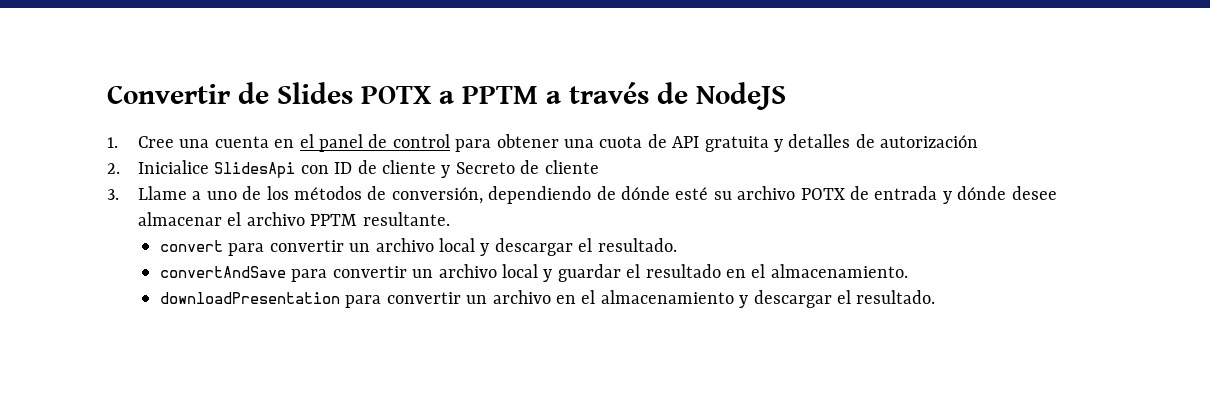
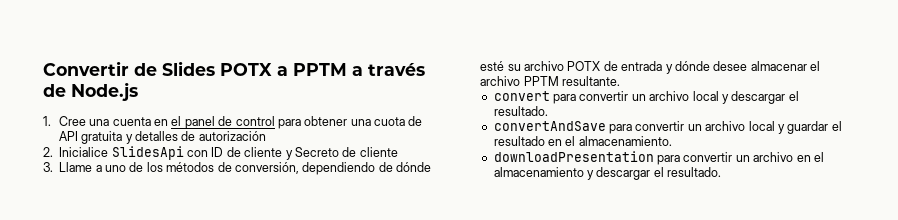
- Convertir de Slides POTX a PPTM a través de NodeJS
+ Convertir de Slides POTX a PPTM a través de Node.js

